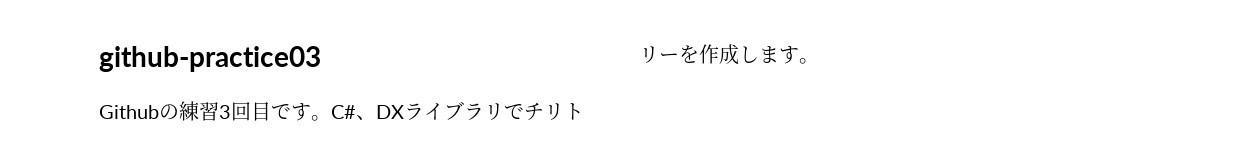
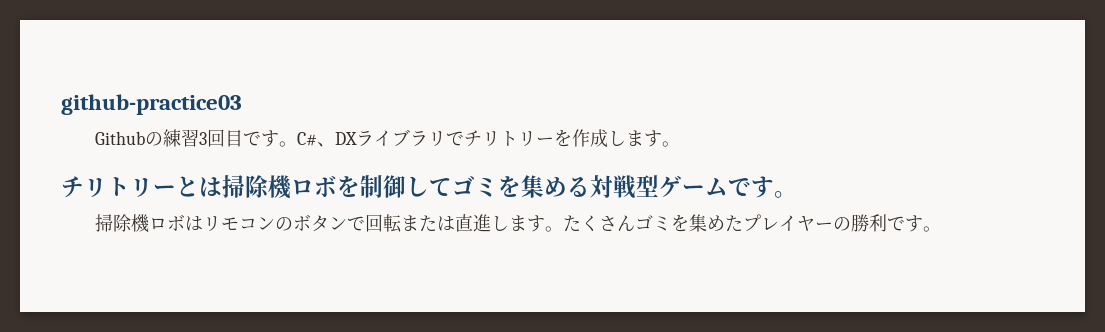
+ チリトリーとは掃除機ロボを制御してゴミを集める対戦型ゲームです。
+ 掃除機ロボはリモコンのボタンで回転または直進します。たくさんゴミを集めたプレイヤーの勝利です。

